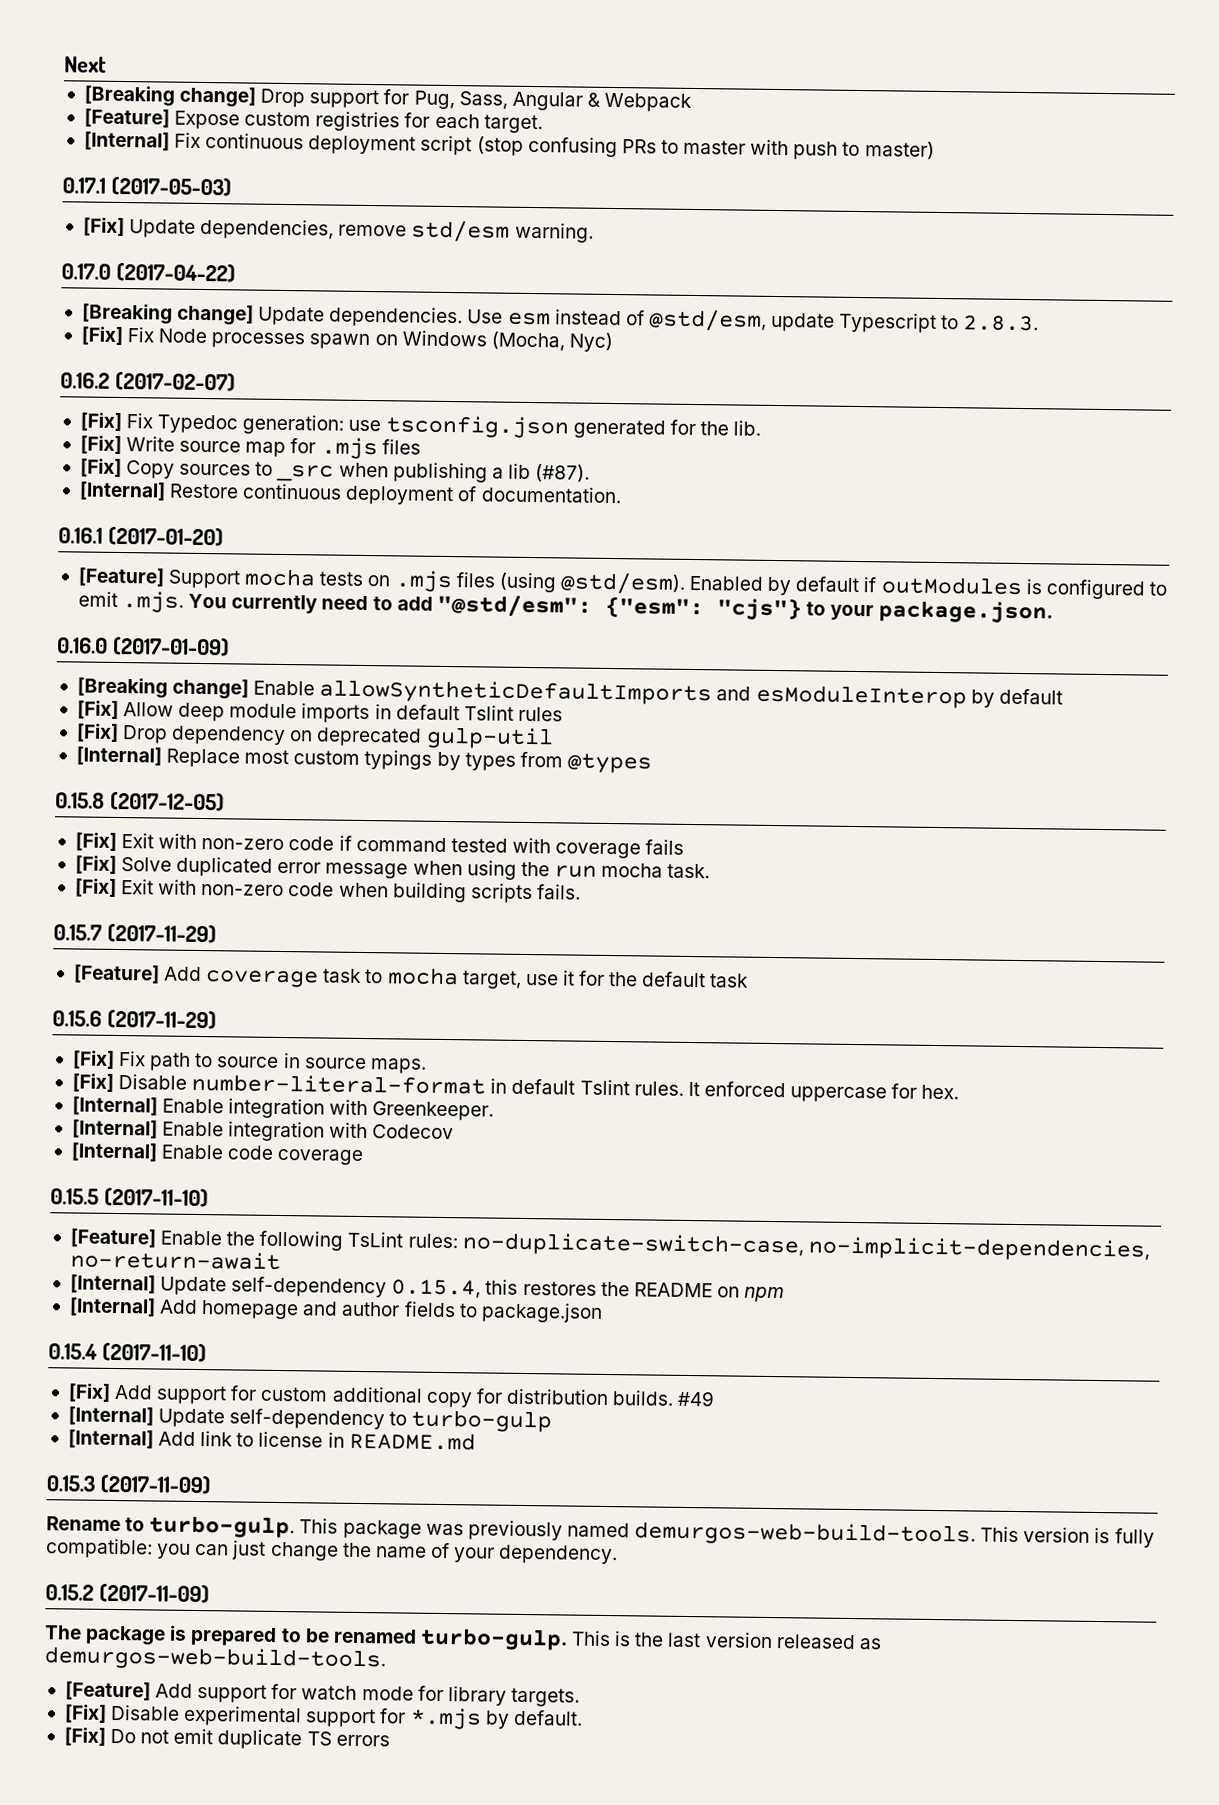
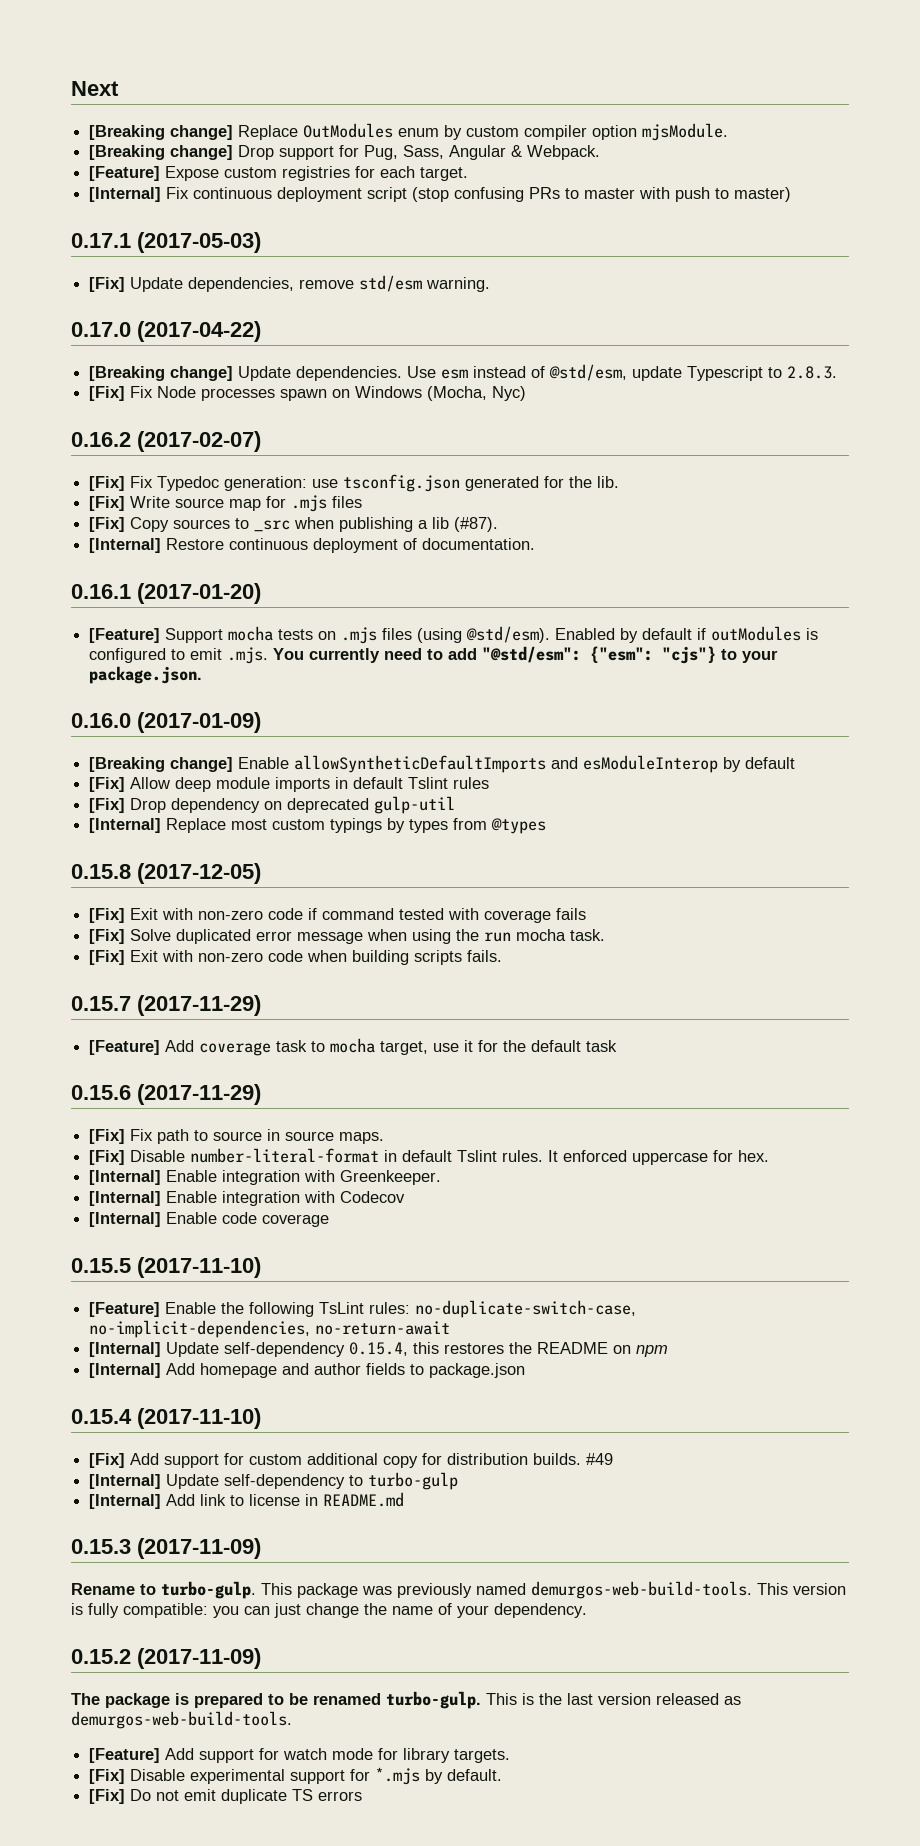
+ [Breaking change] Replace OutModules enum by custom compiler option mjsModule.
- [Breaking change] Drop support for Pug, Sass, Angular & Webpack
+ [Breaking change] Drop support for Pug, Sass, Angular & Webpack.

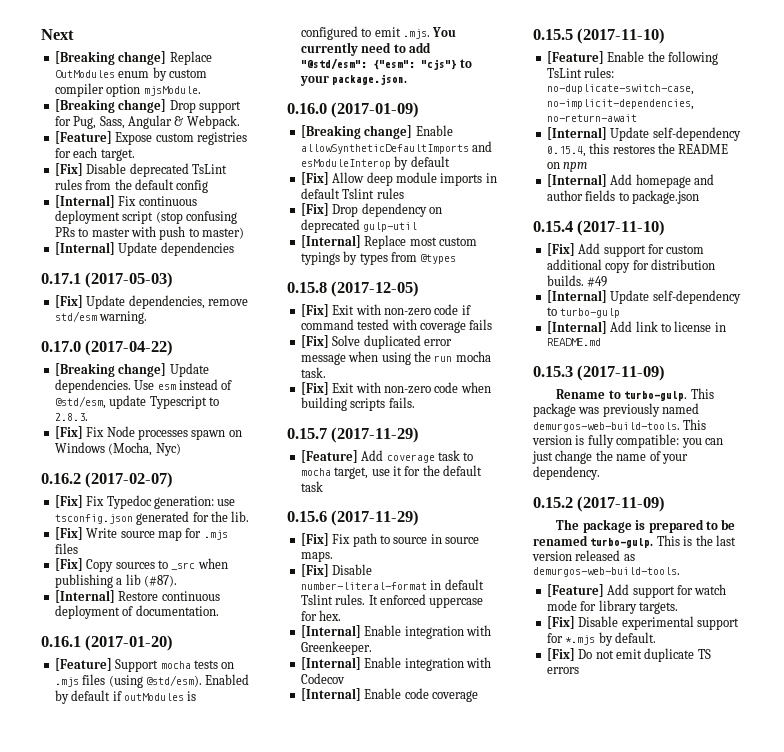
+ [Fix] Disable deprecated TsLint rules from the default config
+ [Internal] Update dependencies

